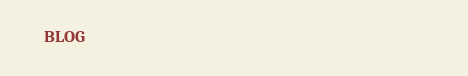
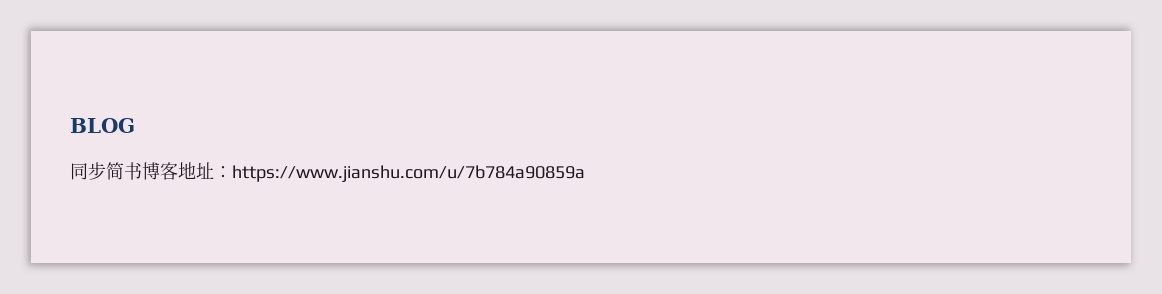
+ 同步简书博客地址：https://www.jianshu.com/u/7b784a90859a

